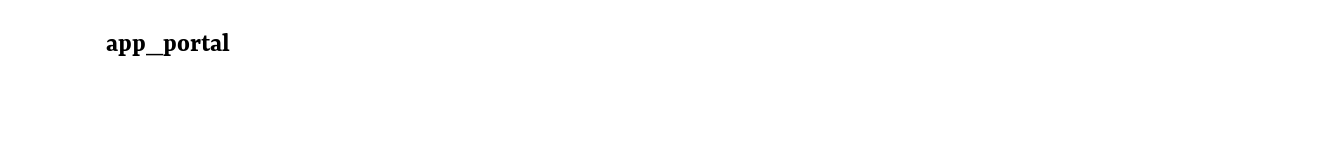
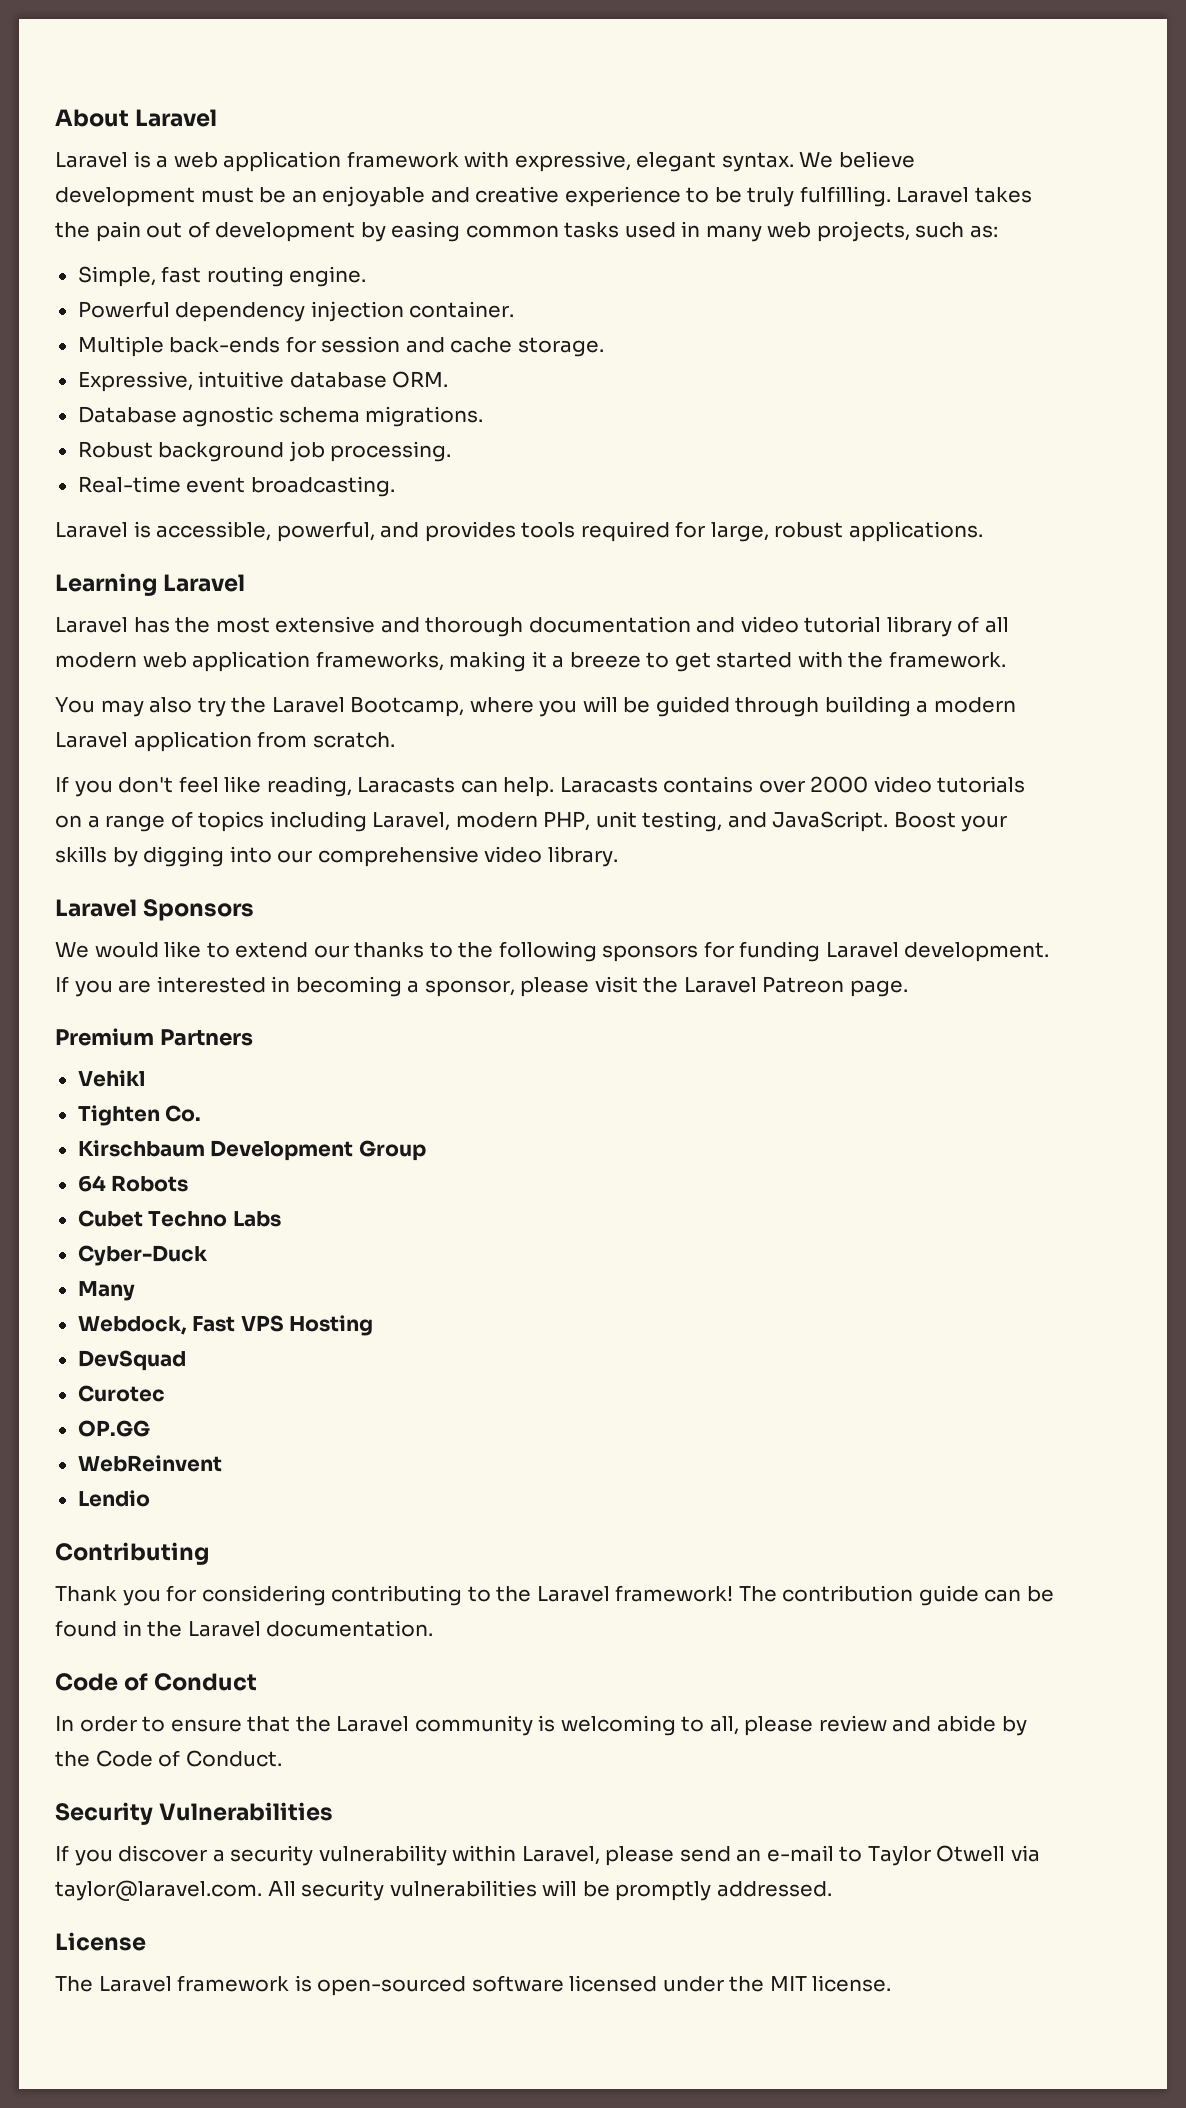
- app_portal
+ About Laravel
+ Laravel is a web application framework with expressive, elegant syntax. We believe development must be an enjoyable and creative experience to be truly fulfilling. Laravel takes the pain out of development by easing common tasks used in many web projects, such as:
+ Simple, fast routing engine.
+ Powerful dependency injection container.
+ Multiple back-ends for session and cache storage.
+ Expressive, intuitive database ORM.
+ Database agnostic schema migrations.
+ Robust background job processing.
+ Real-time event broadcasting.
+ Laravel is accessible, powerful, and provides tools required for large, robust applications.
+ Learning Laravel
+ Laravel has the most extensive and thorough documentation and video tutorial library of all modern web application frameworks, making it a breeze to get started with the framework.
+ You may also try the Laravel Bootcamp, where you will be guided through building a modern Laravel application from scratch.
+ If you don't feel like reading, Laracasts can help. Laracasts contains over 2000 video tutorials on a range of topics including Laravel, modern PHP, unit testing, and JavaScript. Boost your skills by digging into our comprehensive video library.
+ Laravel Sponsors
+ We would like to extend our thanks to the following sponsors for funding Laravel development. If you are interested in becoming a sponsor, please visit the Laravel Patreon page.
+ Premium Partners
+ Vehikl
+ Tighten Co.
+ Kirschbaum Development Group
+ 64 Robots
+ Cubet Techno Labs
+ Cyber-Duck
+ Many
+ Webdock, Fast VPS Hosting
+ DevSquad
+ Curotec
+ OP.GG
+ WebReinvent
+ Lendio
+ Contributing
+ Thank you for considering contributing to the Laravel framework! The contribution guide can be found in the Laravel documentation.
+ Code of Conduct
+ In order to ensure that the Laravel community is welcoming to all, please review and abide by the Code of Conduct.
+ Security Vulnerabilities
+ If you discover a security vulnerability within Laravel, please send an e-mail to Taylor Otwell via taylor@laravel.com. All security vulnerabilities will be promptly addressed.
+ License
+ The Laravel framework is open-sourced software licensed under the MIT license.

